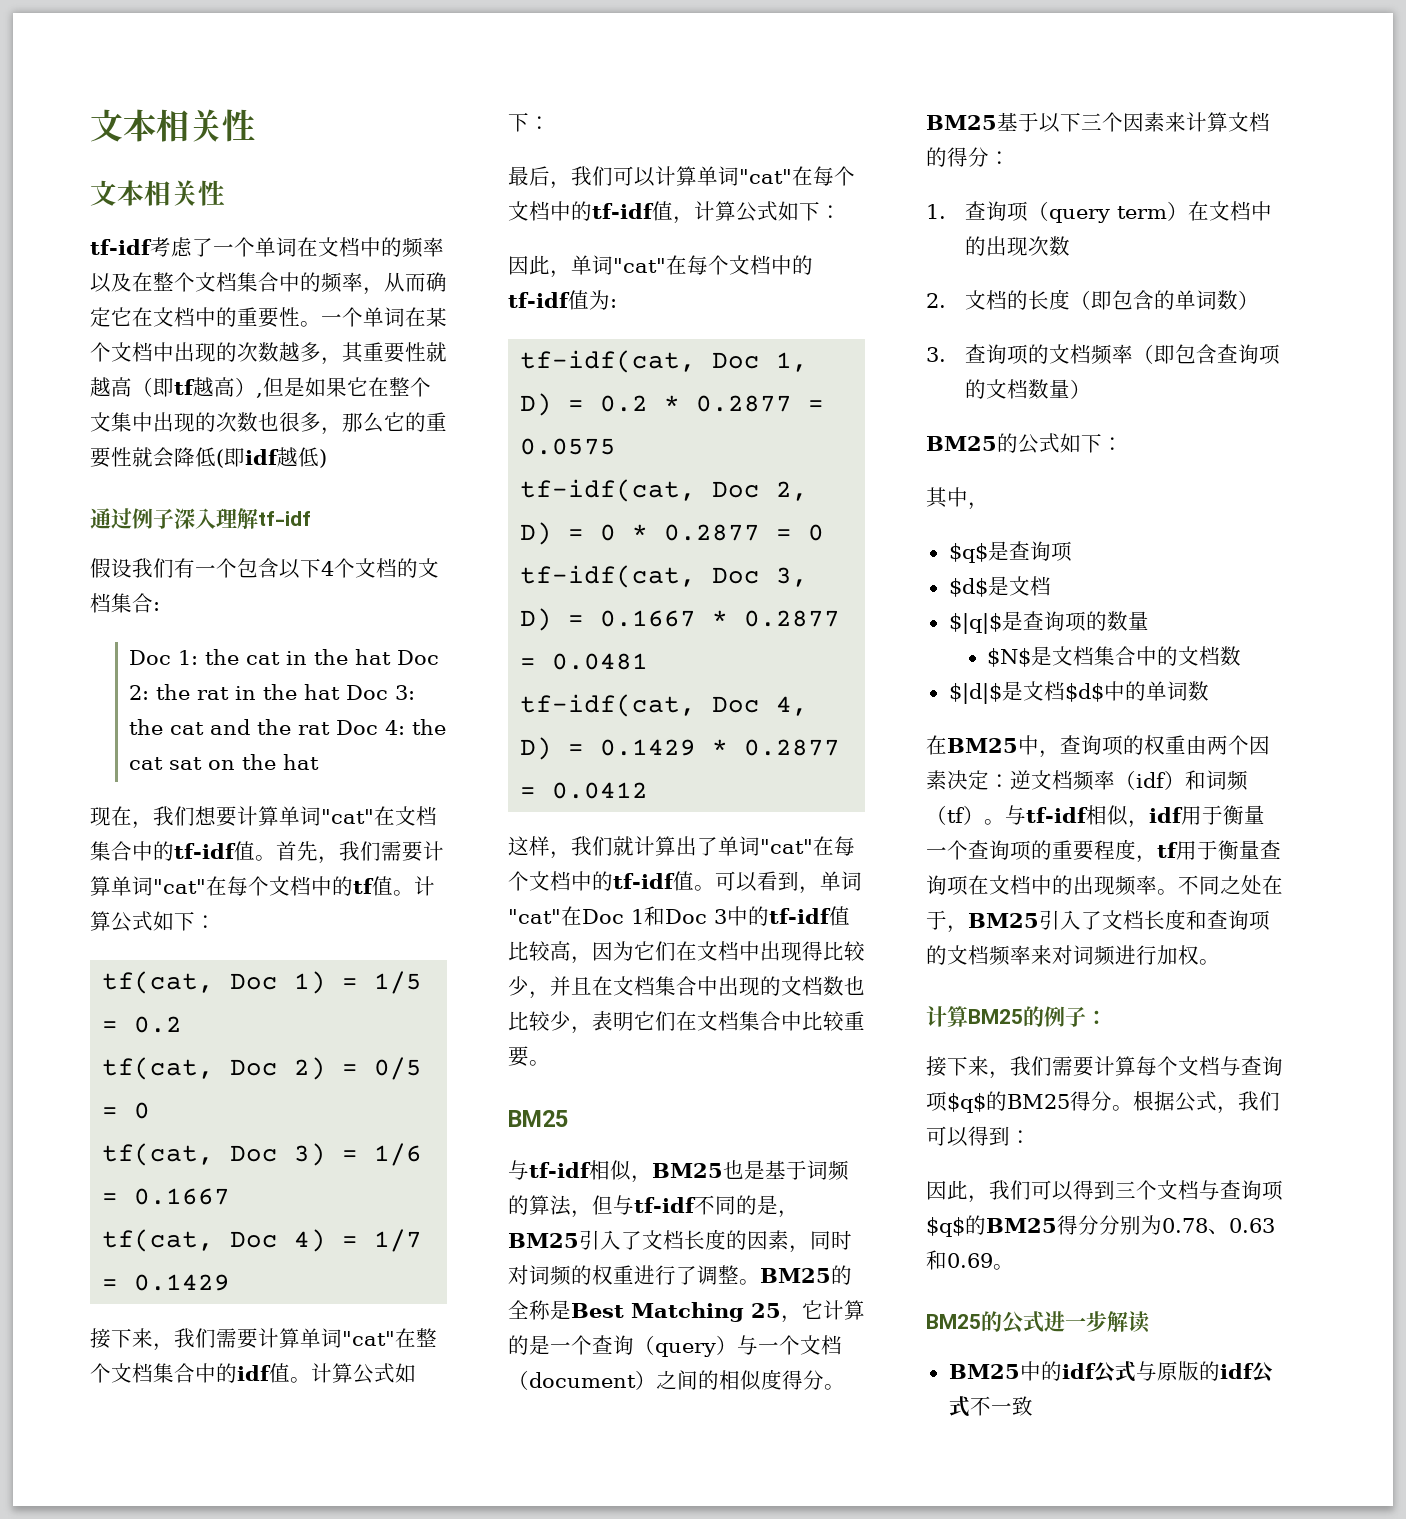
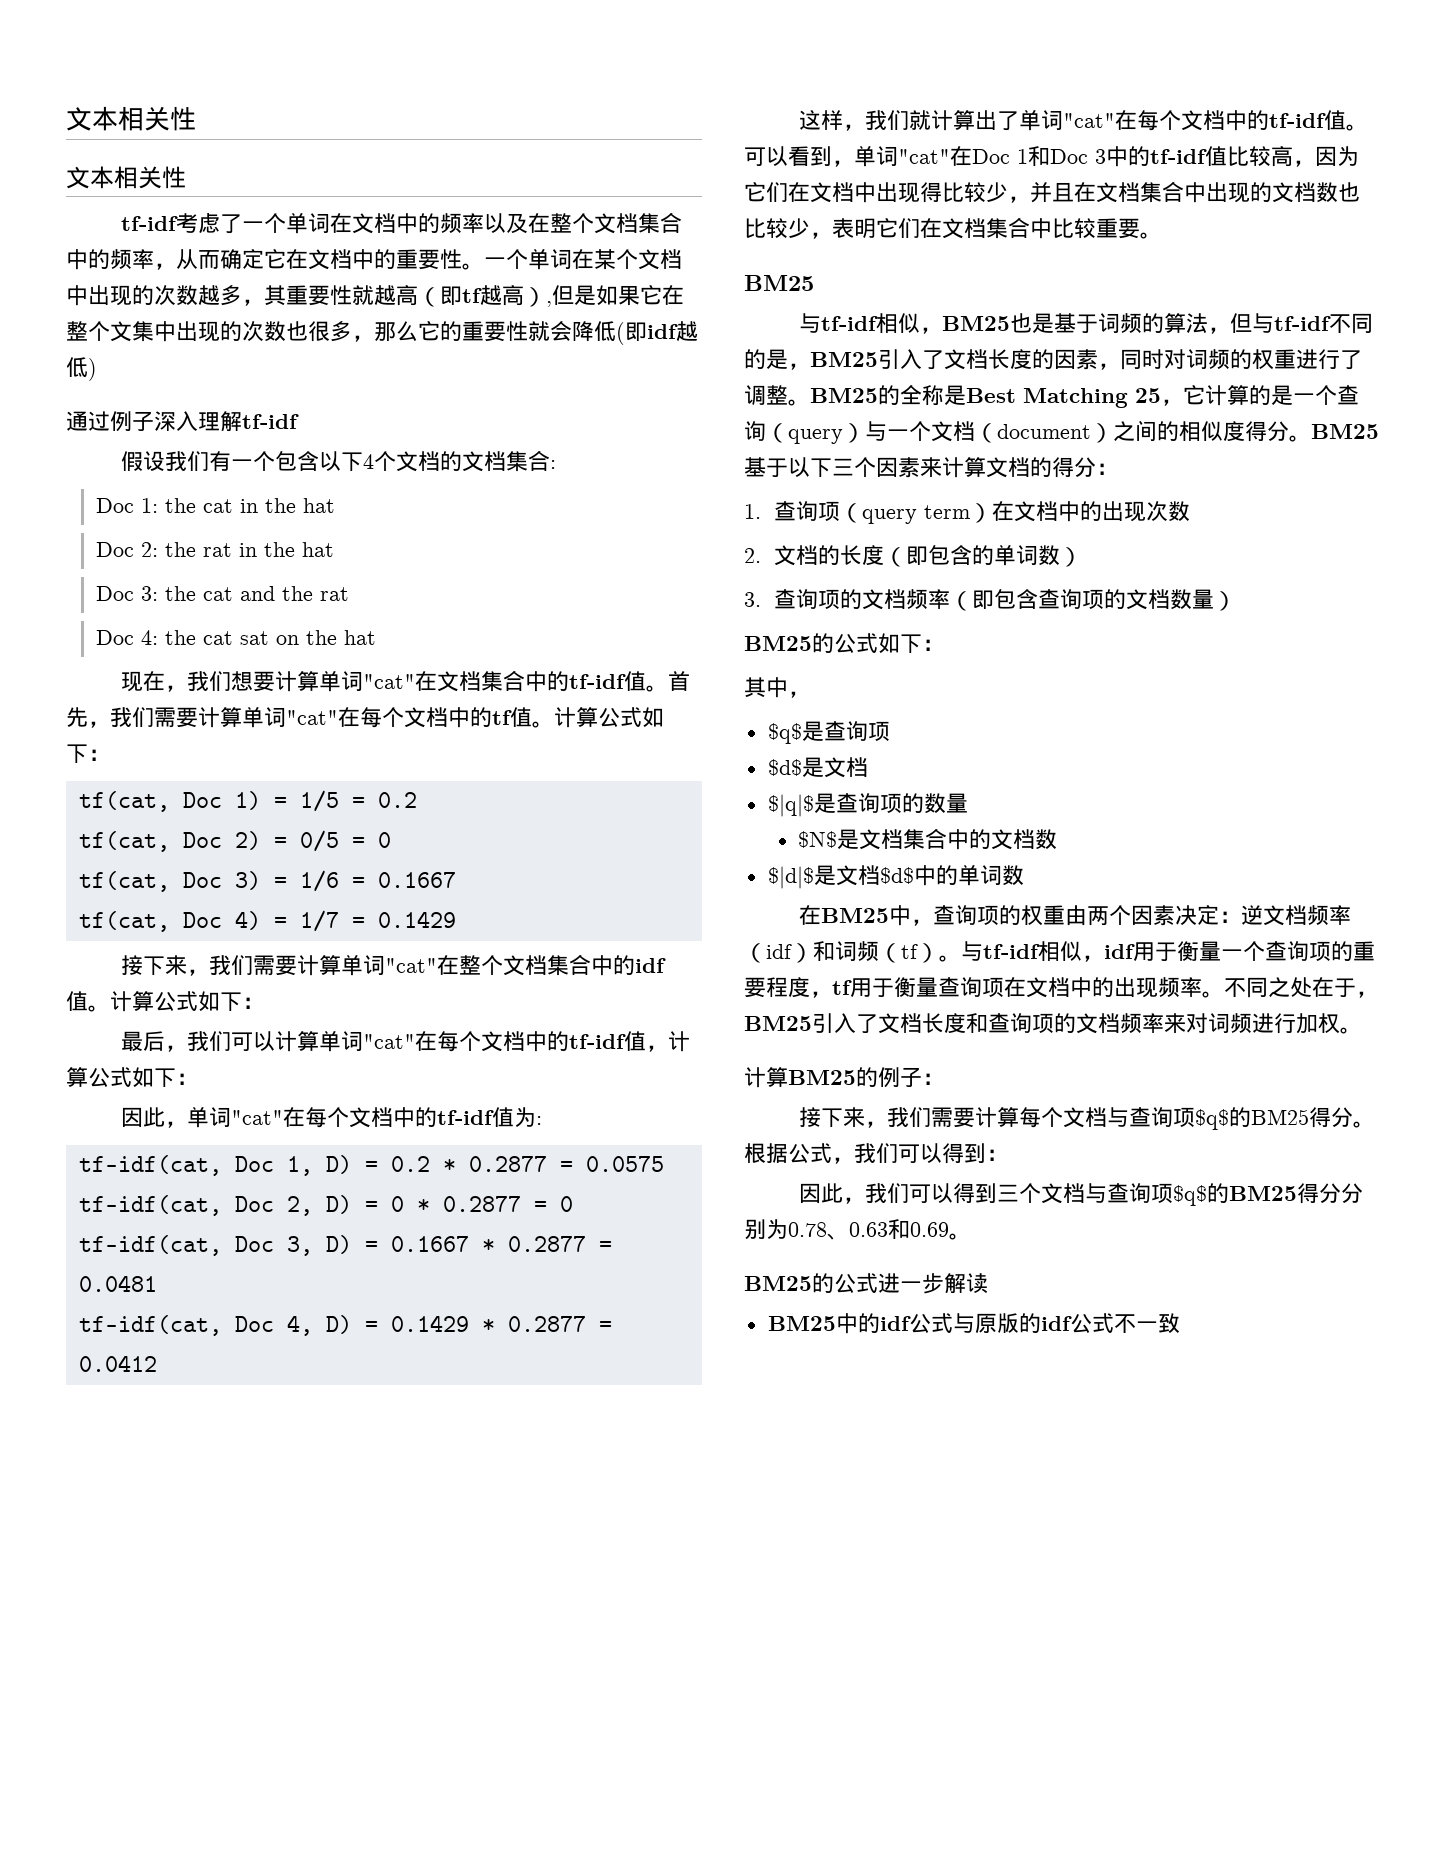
- Doc 1: the cat in the hat Doc 2: the rat in the hat Doc 3: the cat and the rat Doc 4: the cat sat on the hat
+ Doc 1: the cat in the hat
+ Doc 2: the rat in the hat
+ Doc 3: the cat and the rat
+ Doc 4: the cat sat on the hat

